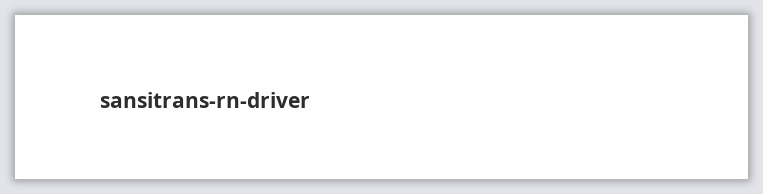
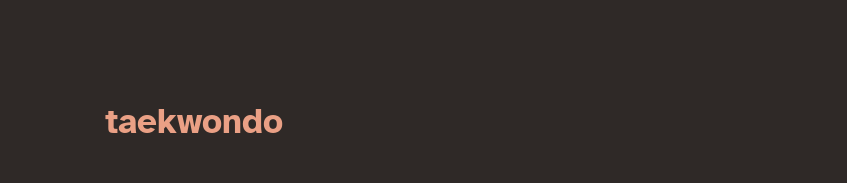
- sansitrans-rn-driver
+ taekwondo

